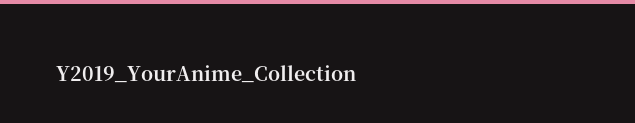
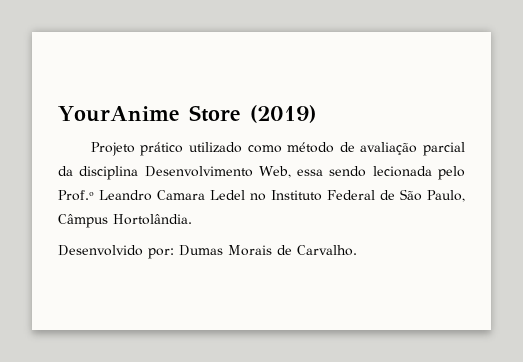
- Y2019_YourAnime_Collection
+ YourAnime Store (2019)
+ Projeto prático utilizado como método de avaliação parcial da disciplina Desenvolvimento Web, essa sendo lecionada pelo Prof.º Leandro Camara Ledel no Instituto Federal de São Paulo, Câmpus Hortolândia.
+ Desenvolvido por: Dumas Morais de Carvalho.

